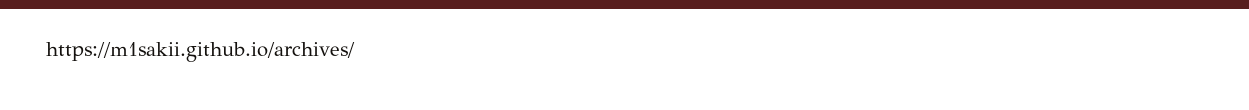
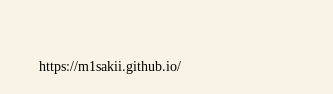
- https://m1sakii.github.io/archives/
+ https://m1sakii.github.io/

